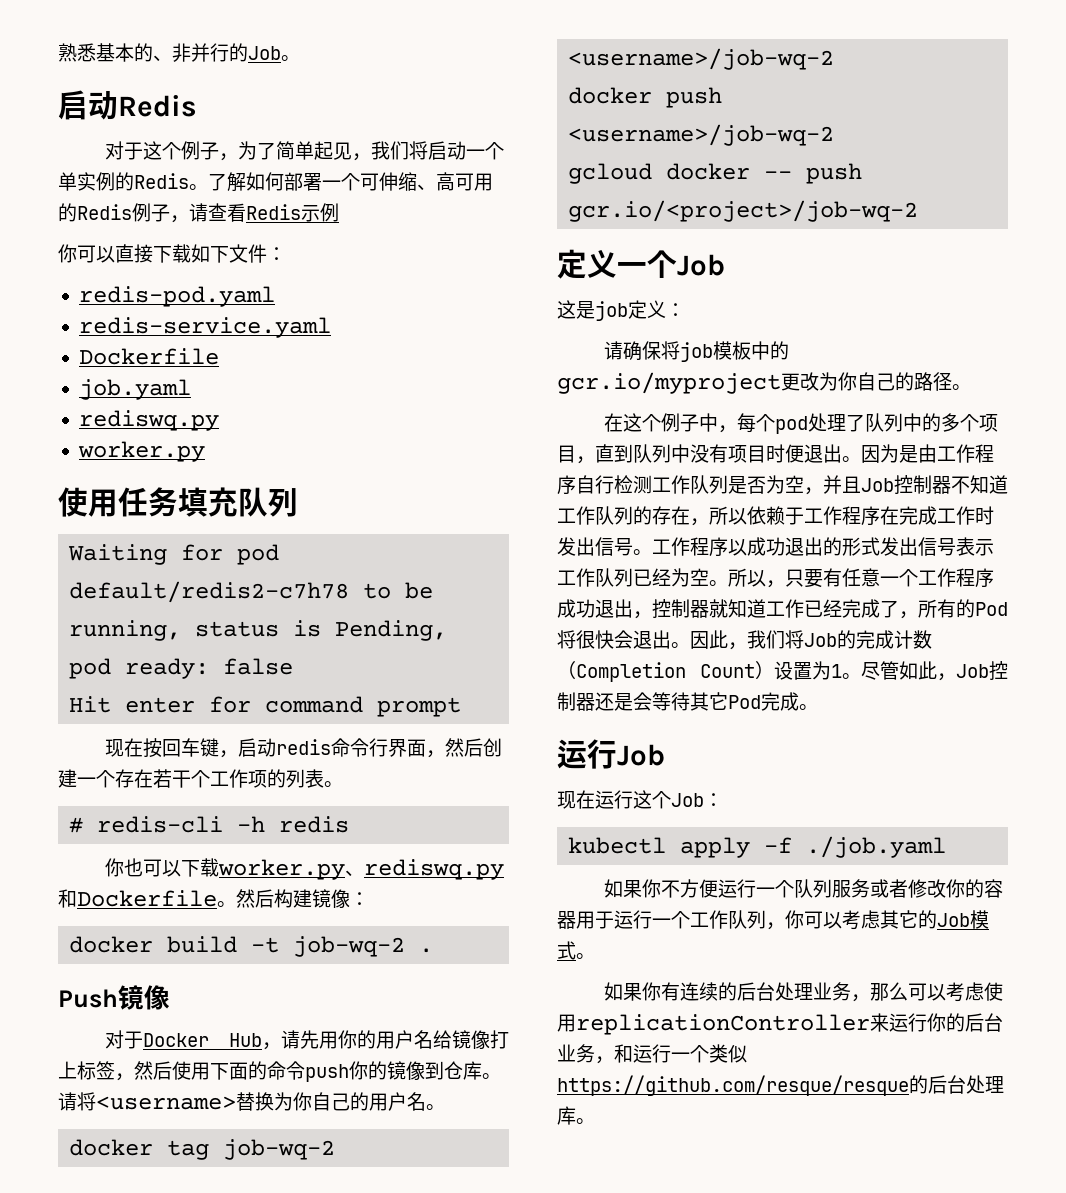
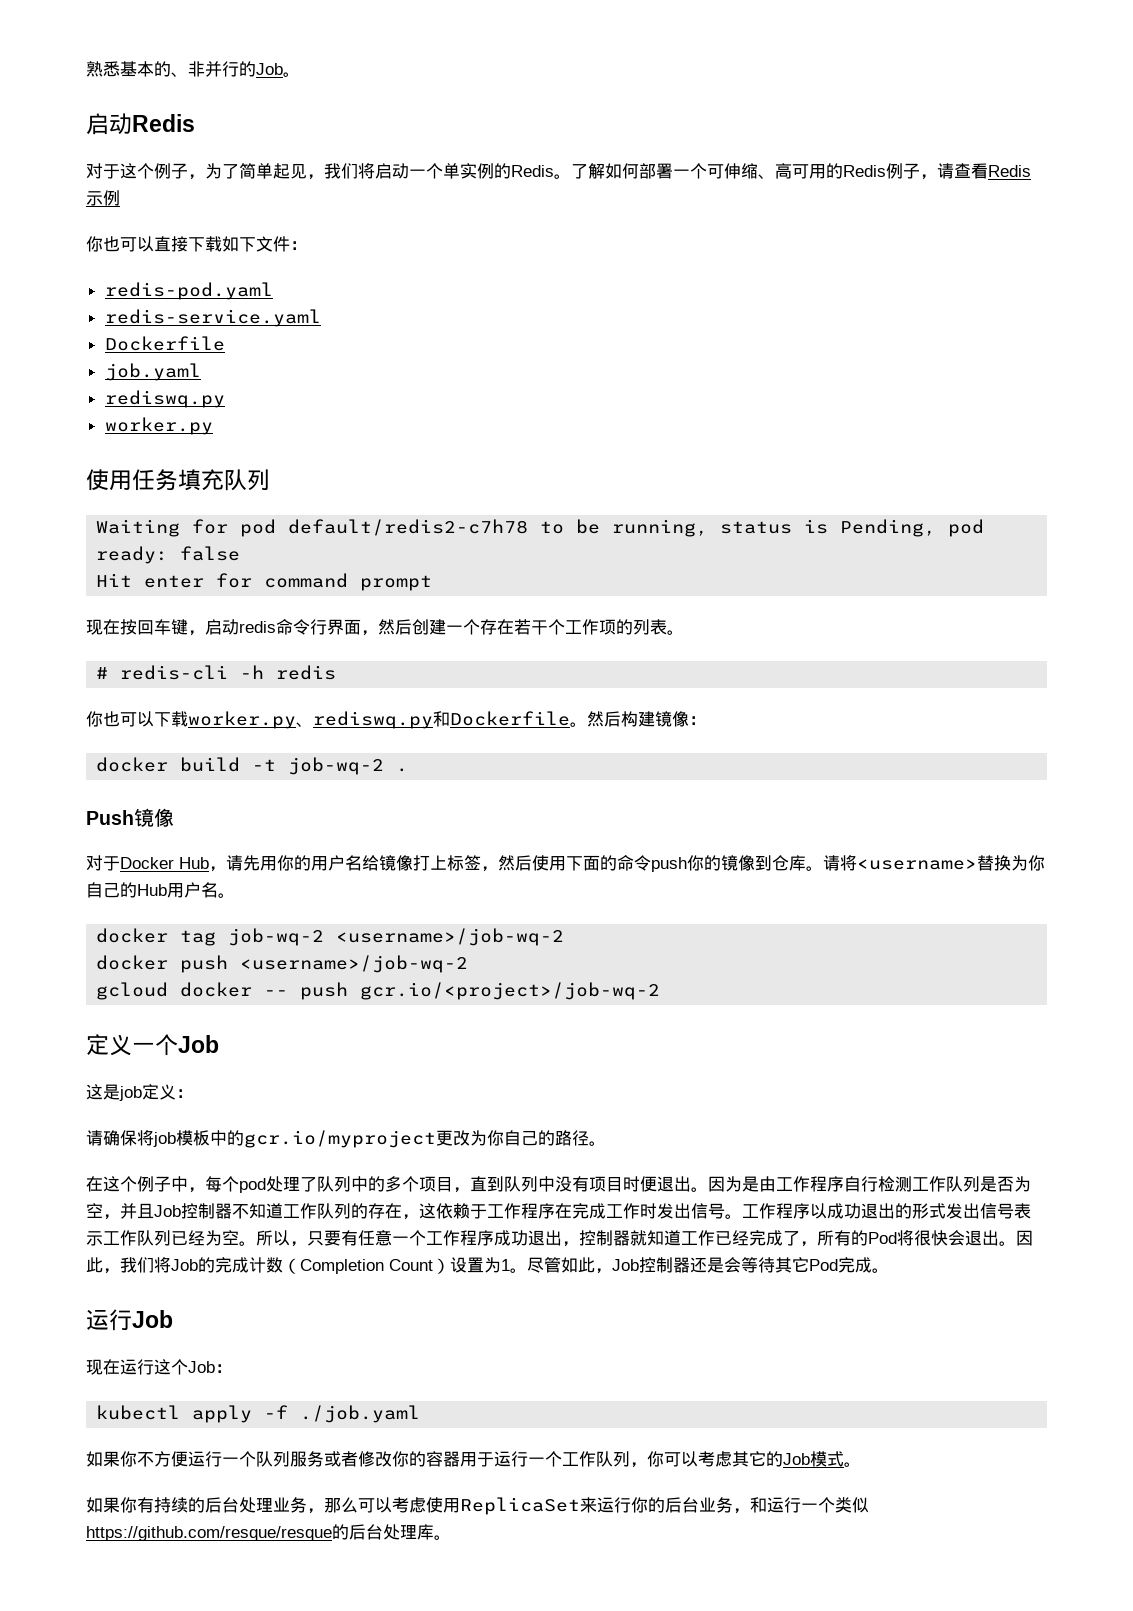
- 你可以直接下载如下文件：
+ 你也可以直接下载如下文件：
- 请将<username>替换为你自己的用户名。
+ 请将<username>替换为你自己的Hub用户名。
- 因为是由工作程序自行检测工作队列是否为空，并且Job控制器不知道工作队列的存在，所以依赖于工作程序在完成工作时发出信号。
+ 因为是由工作程序自行检测工作队列是否为空，并且Job控制器不知道工作队列的存在，这依赖于工作程序在完成工作时发出信号。
- 如果你有连续的后台处理业务，那么可以考虑使用replicationController来运行你的后台业务，和运行一个类似https://github.com/resque/resque的后台处理库。
+ 如果你有持续的后台处理业务，那么可以考虑使用ReplicaSet来运行你的后台业务，和运行一个类似https://github.com/resque/resque的后台处理库。

